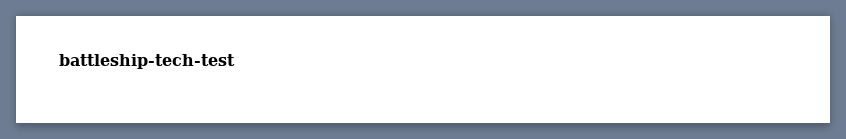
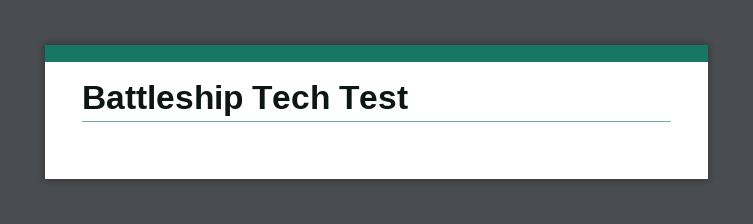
- battleship-tech-test
+ Battleship Tech Test

